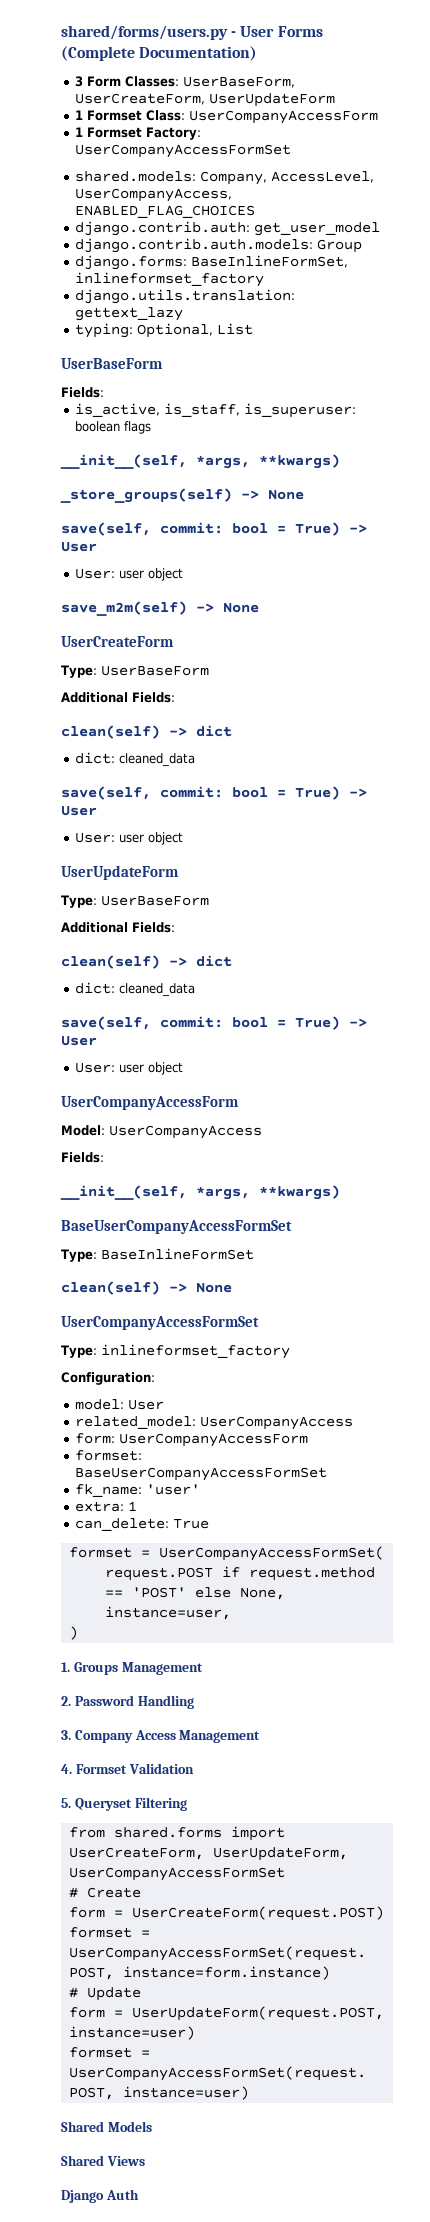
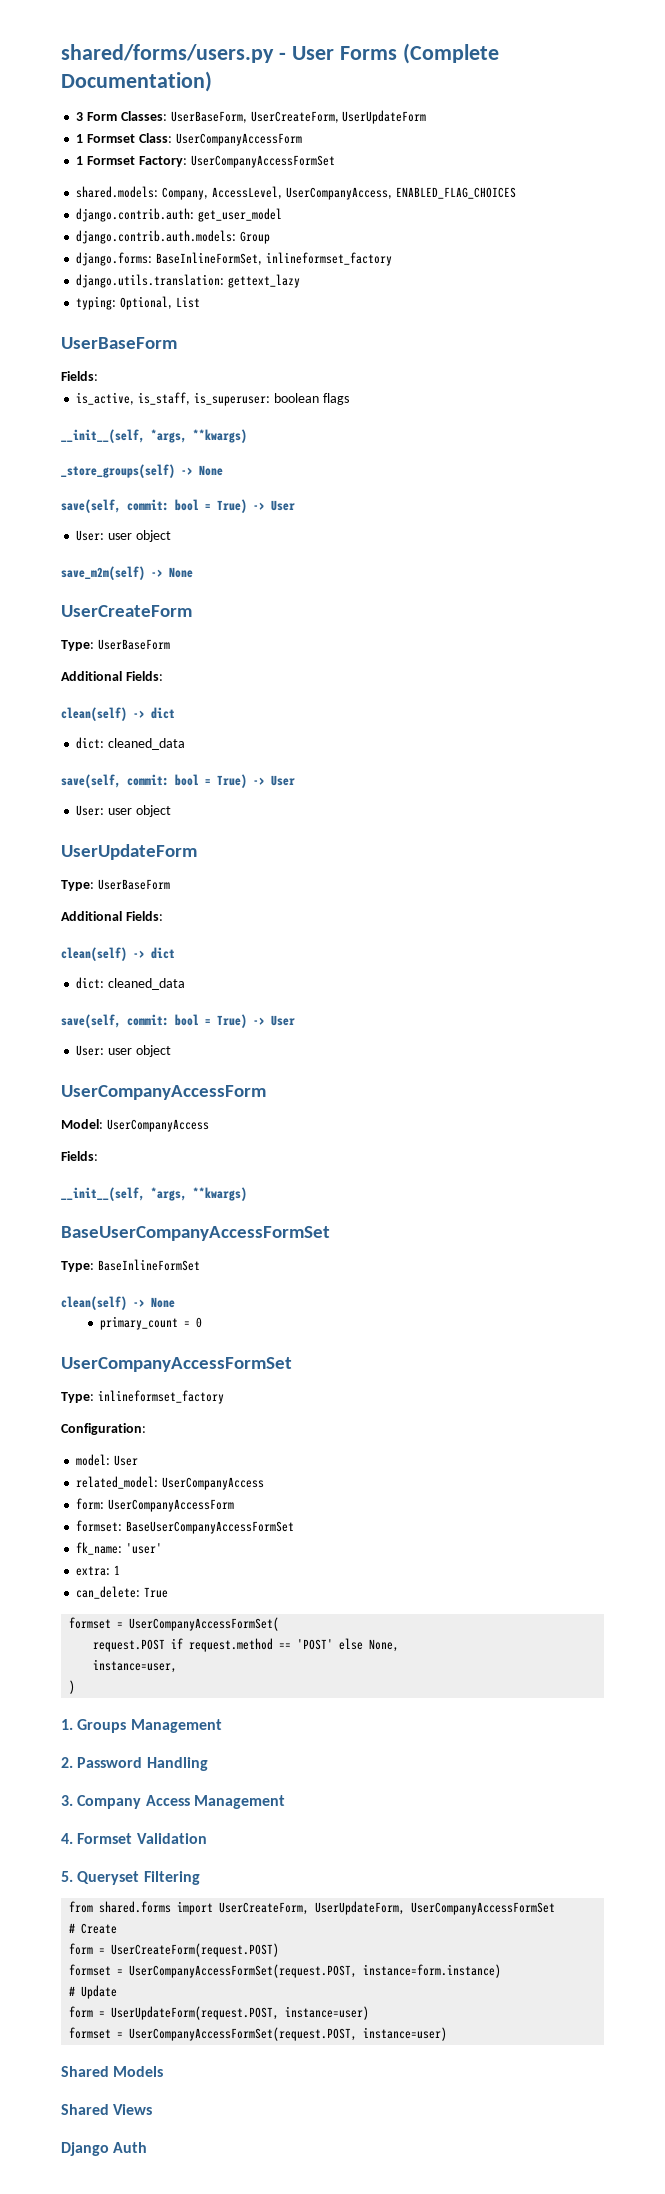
+ primary_count = 0

